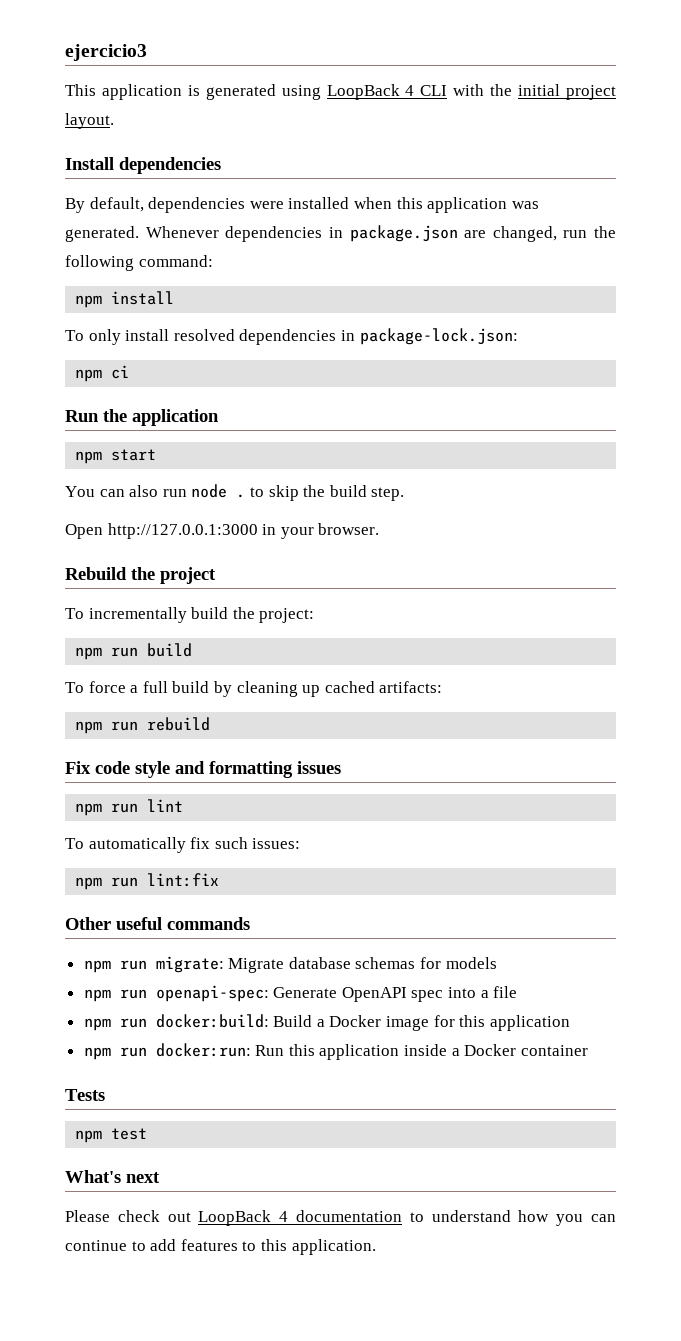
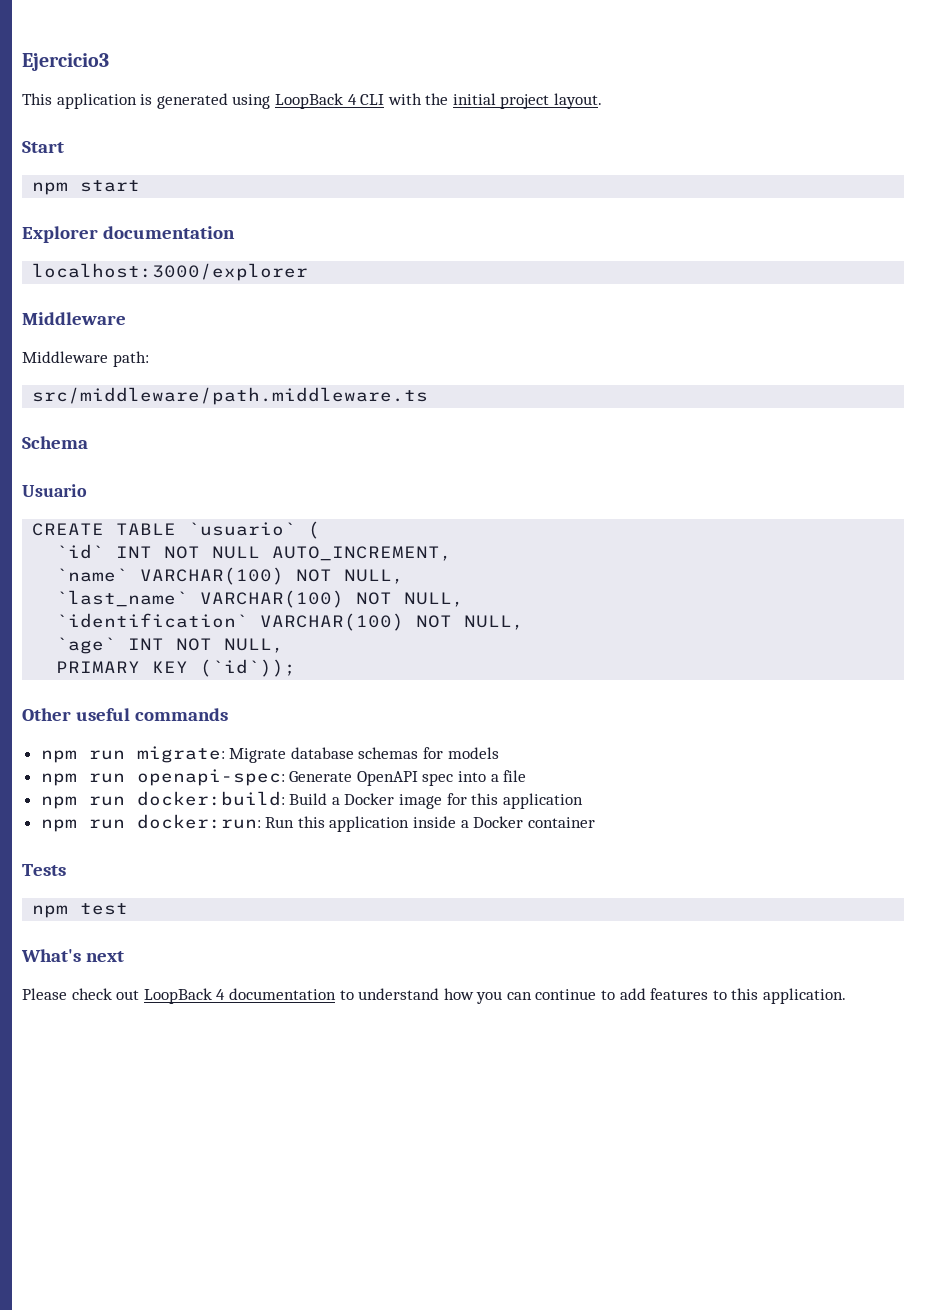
- ejercicio3
+ Ejercicio3
- Install dependencies
- By default, dependencies were installed when this application was generated. Whenever dependencies in package.json are changed, run the following command:
- npm install
- To only install resolved dependencies in package-lock.json:
- npm ci
- Run the application
+ Start
  npm start
- You can also run node . to skip the build step.
- Open http://127.0.0.1:3000 in your browser.
- Rebuild the project
- To incrementally build the project:
- npm run build
- To force a full build by cleaning up cached artifacts:
- npm run rebuild
- Fix code style and formatting issues
- npm run lint
- To automatically fix such issues:
- npm run lint:fix
+ Explorer documentation
+ localhost:3000/explorer
+ Middleware
+ Middleware path:
+ src/middleware/path.middleware.ts
+ Schema
+ Usuario
+ CREATE TABLE `usuario` (
+ `id` INT NOT NULL AUTO_INCREMENT,
+ `name` VARCHAR(100) NOT NULL,
+ `last_name` VARCHAR(100) NOT NULL,
+ `identification` VARCHAR(100) NOT NULL,
+ `age` INT NOT NULL,
+ PRIMARY KEY (`id`));

